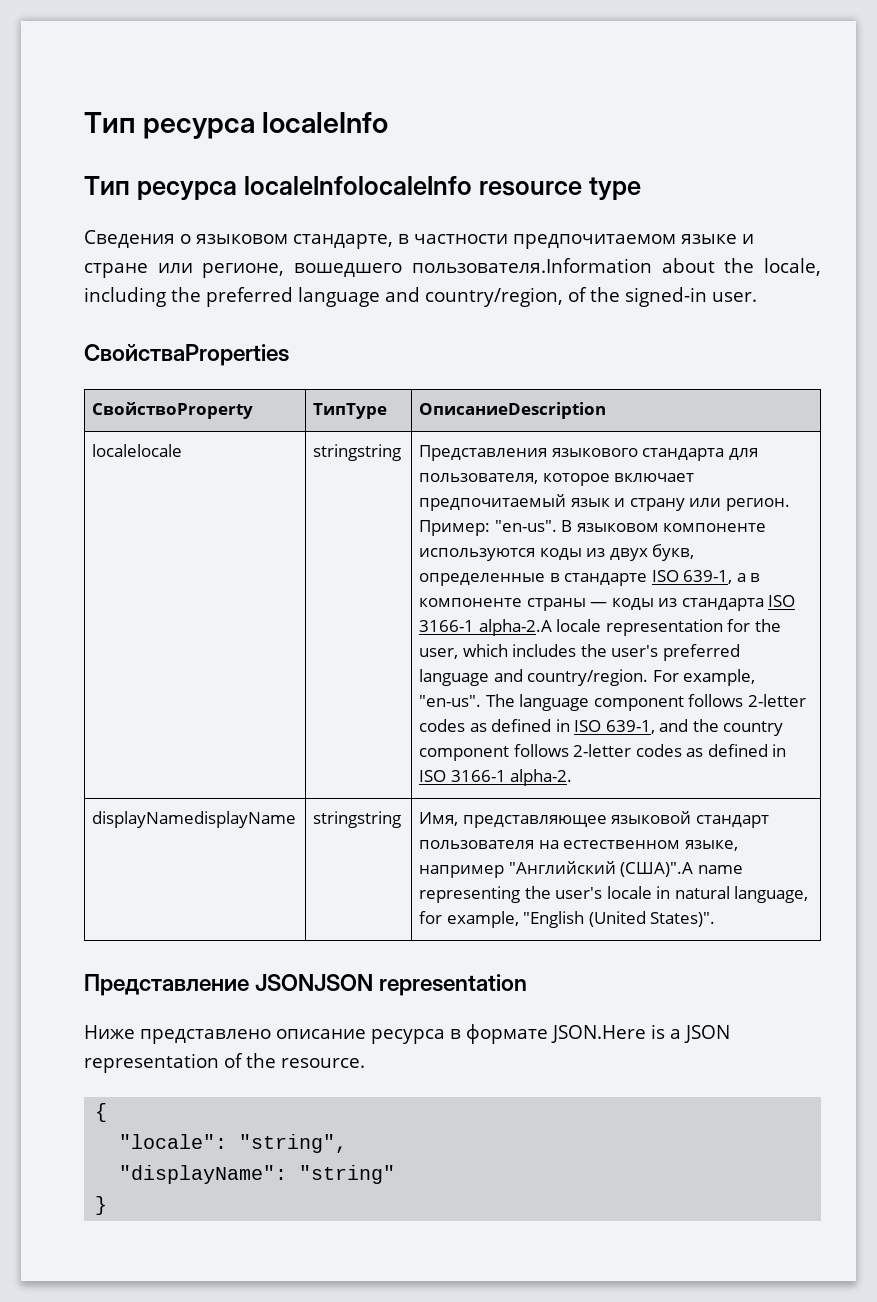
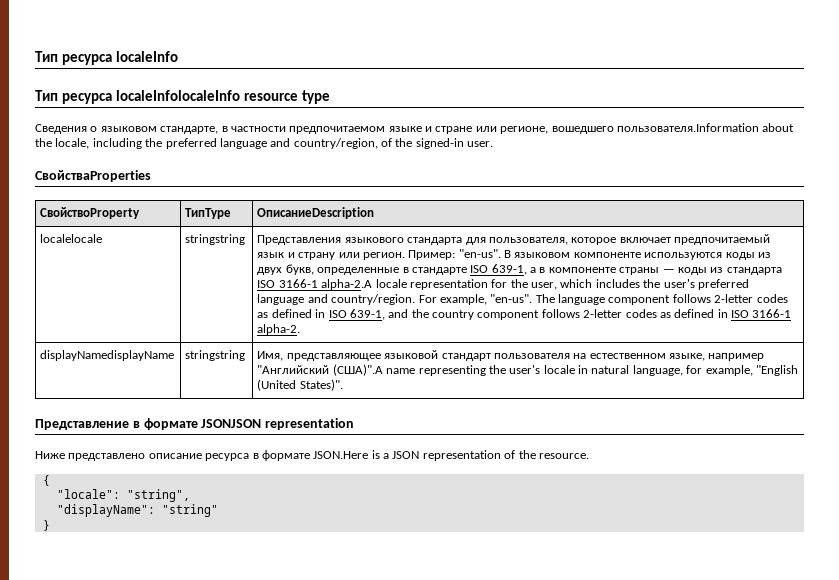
- Представление JSONJSON representation
+ Представление в формате JSONJSON representation

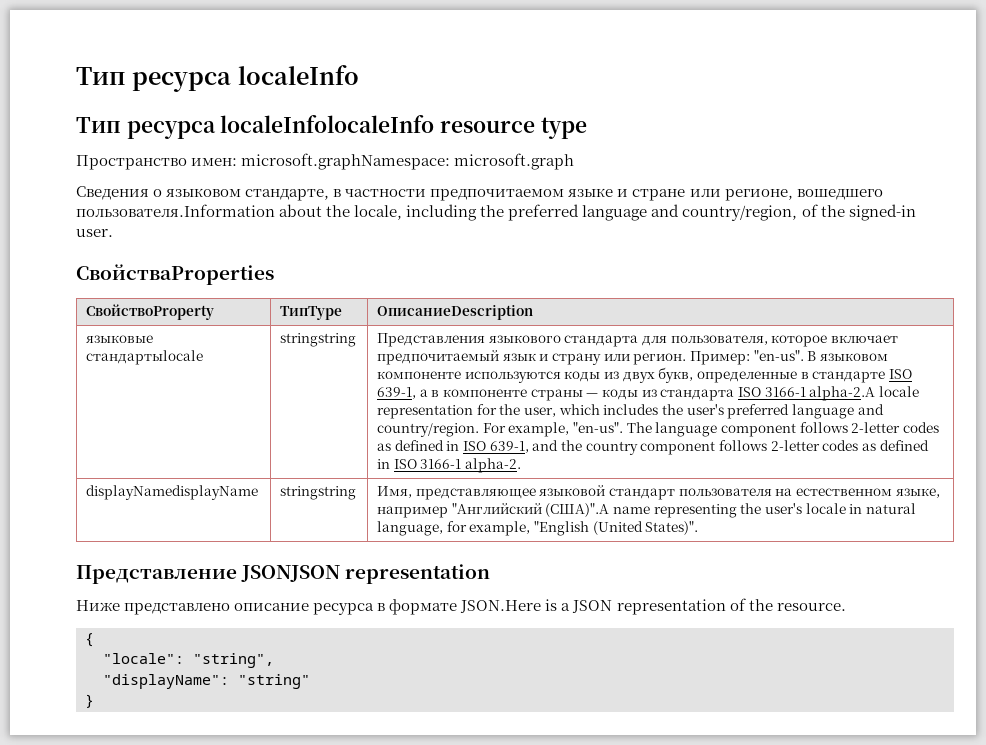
+ Пространство имен: microsoft.graphNamespace: microsoft.graph
- localelocale
+ языковые стандартыlocale
- Представление в формате JSONJSON representation
+ Представление JSONJSON representation

